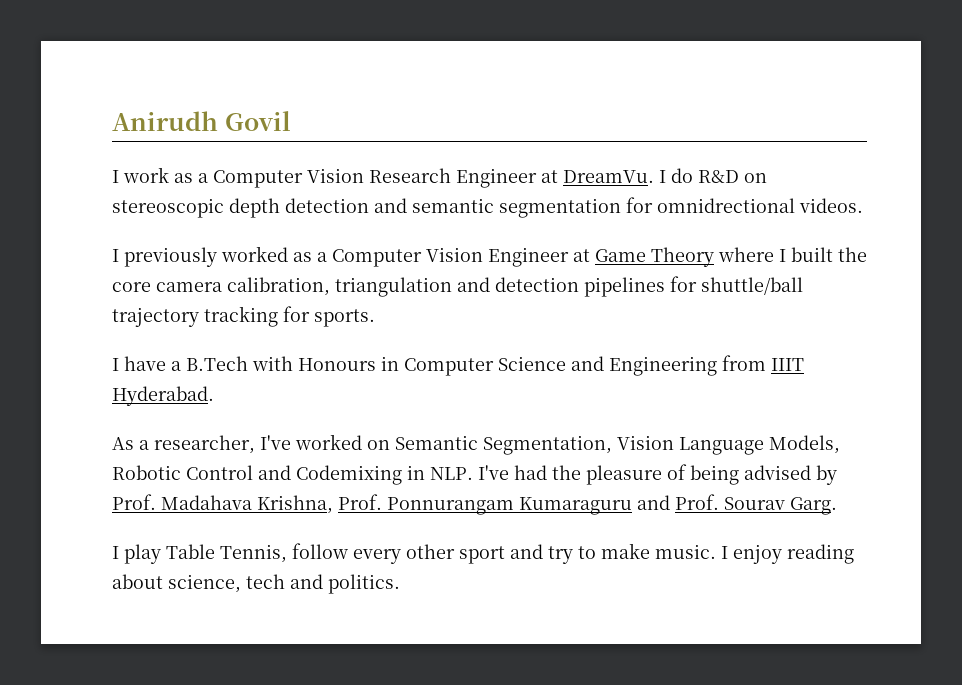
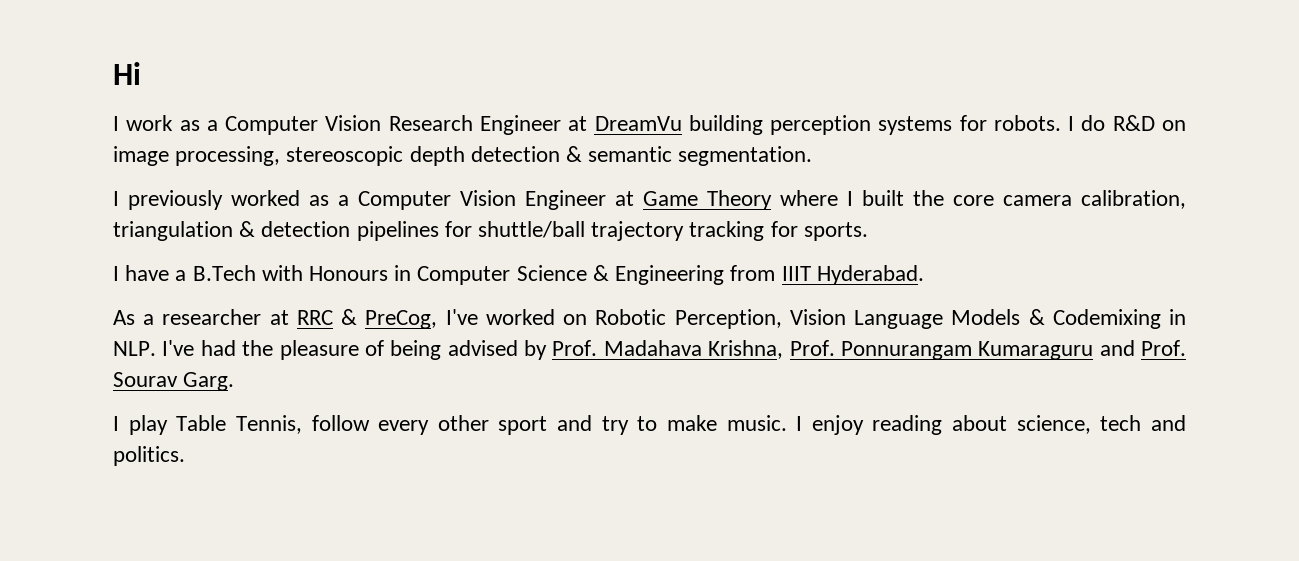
- Anirudh Govil
+ Hi
- I work as a Computer Vision Research Engineer at DreamVu.
+ I work as a Computer Vision Research Engineer at DreamVu building perception systems for robots.
- I do R&D on stereoscopic depth detection and semantic segmentation for omnidrectional videos.
+ I do R&D on image processing, stereoscopic depth detection & semantic segmentation.
- I previously worked as a Computer Vision Engineer at Game Theory where I built the core camera calibration, triangulation and detection pipelines for shuttle/ball trajectory tracking for sports.
+ I previously worked as a Computer Vision Engineer at Game Theory where I built the core camera calibration, triangulation & detection pipelines for shuttle/ball trajectory tracking for sports.
- I have a B.Tech with Honours in Computer Science and Engineering from IIIT Hyderabad.
+ I have a B.Tech with Honours in Computer Science & Engineering from IIIT Hyderabad.
- As a researcher, I've worked on Semantic Segmentation, Vision Language Models, Robotic Control and Codemixing in NLP. I've had the pleasure of being advised by Prof. Madahava Krishna, Prof. Ponnurangam Kumaraguru and Prof. Sourav Garg.
+ As a researcher at RRC & PreCog, I've worked on Robotic Perception, Vision Language Models & Codemixing in NLP. I've had the pleasure of being advised by Prof. Madahava Krishna, Prof. Ponnurangam Kumaraguru and Prof. Sourav Garg.

